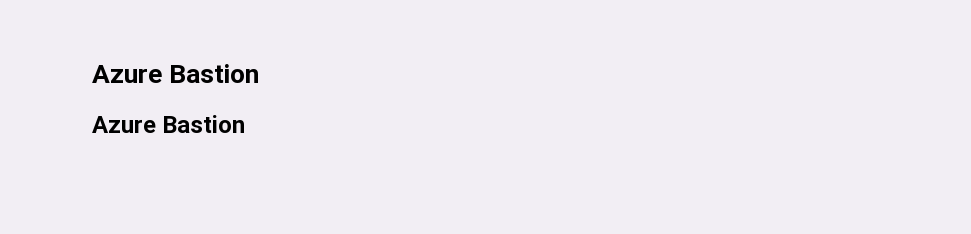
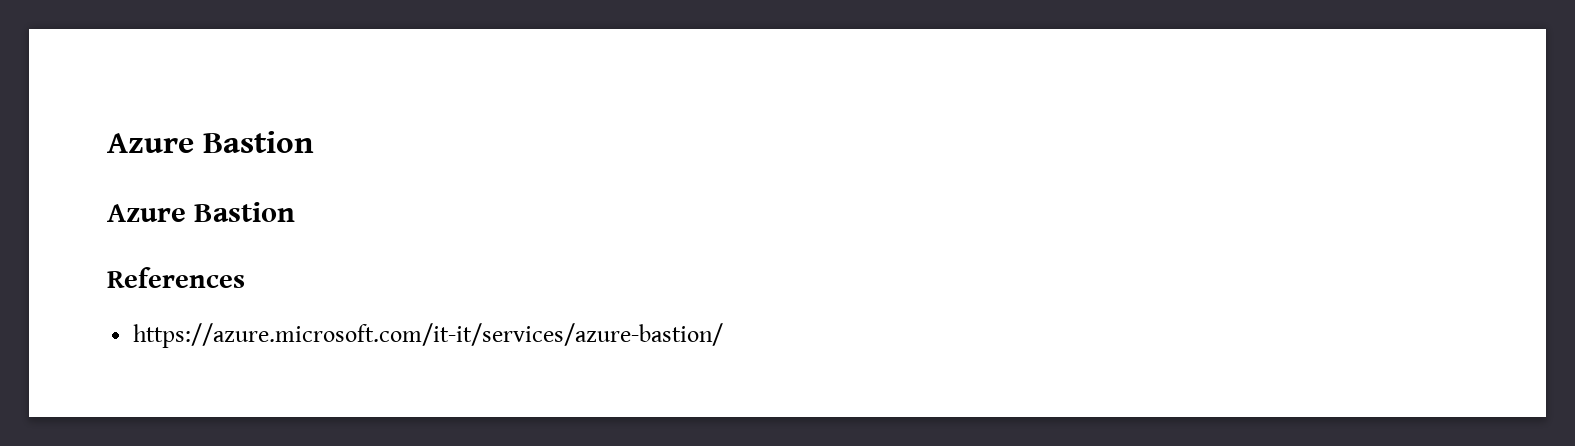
+ References
+ https://azure.microsoft.com/it-it/services/azure-bastion/

